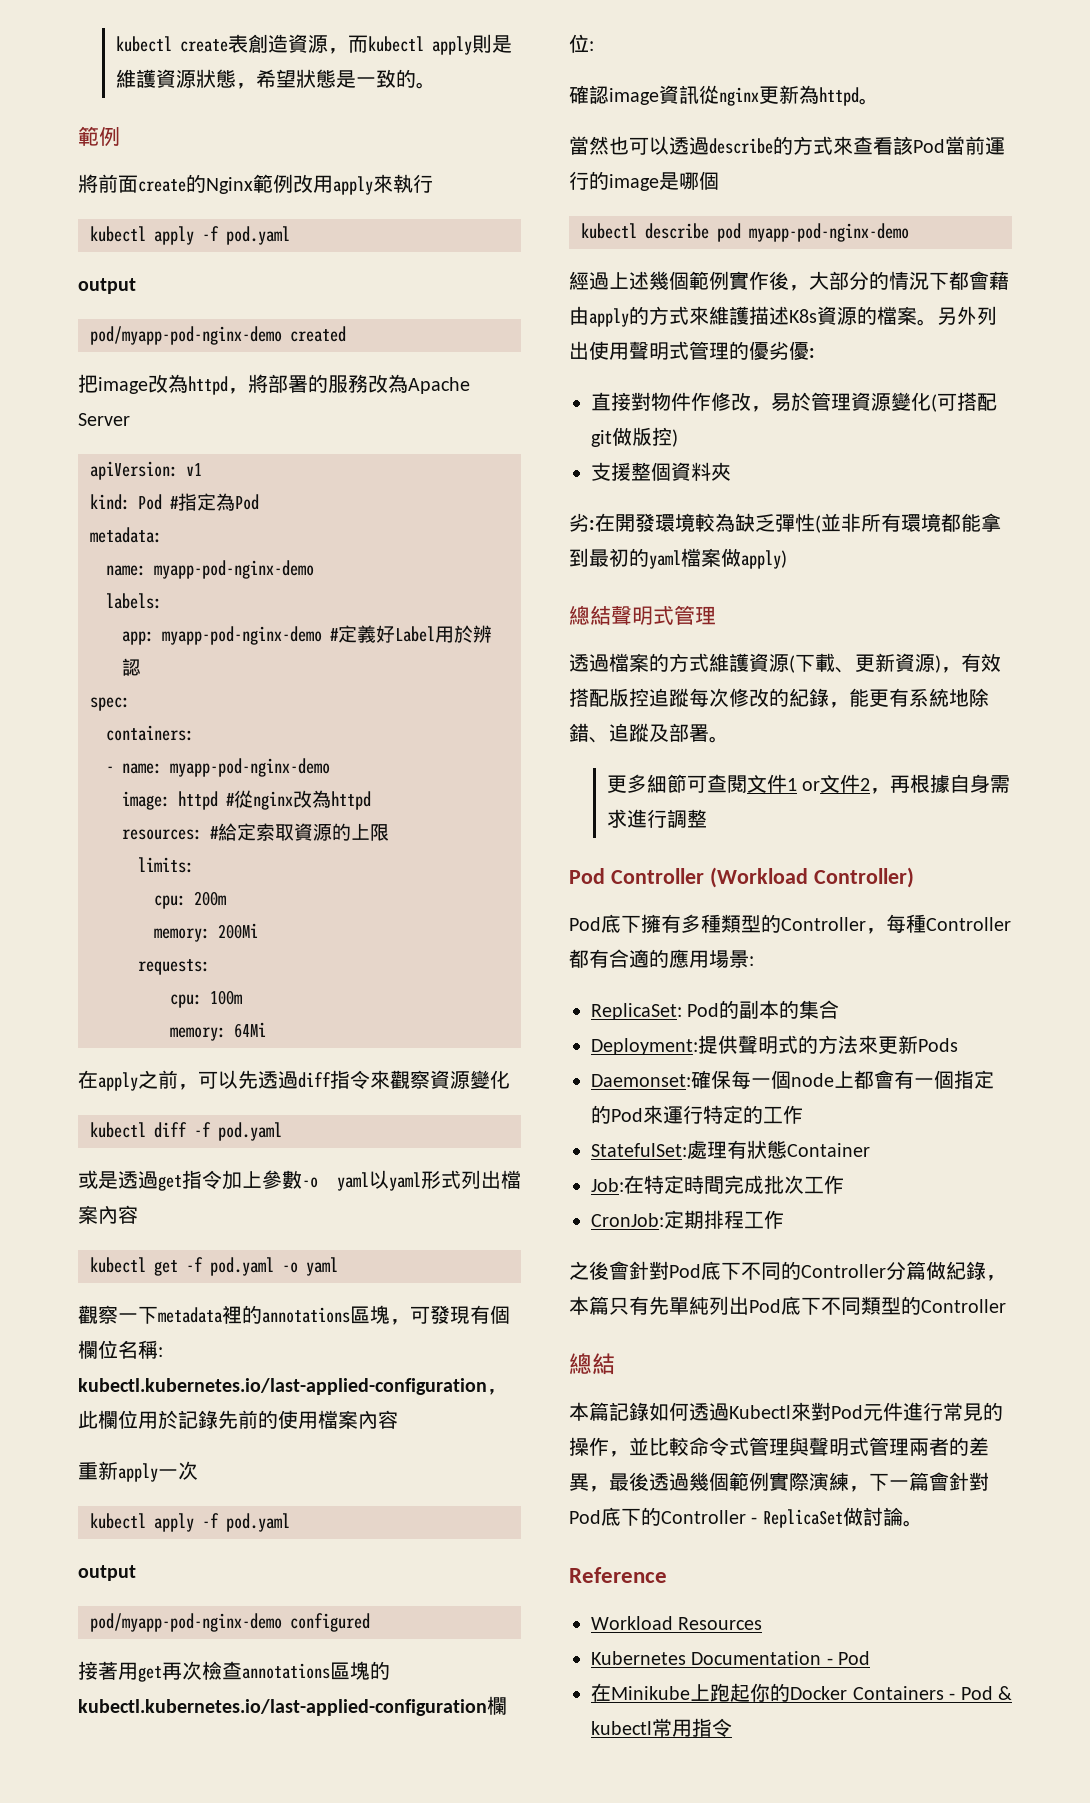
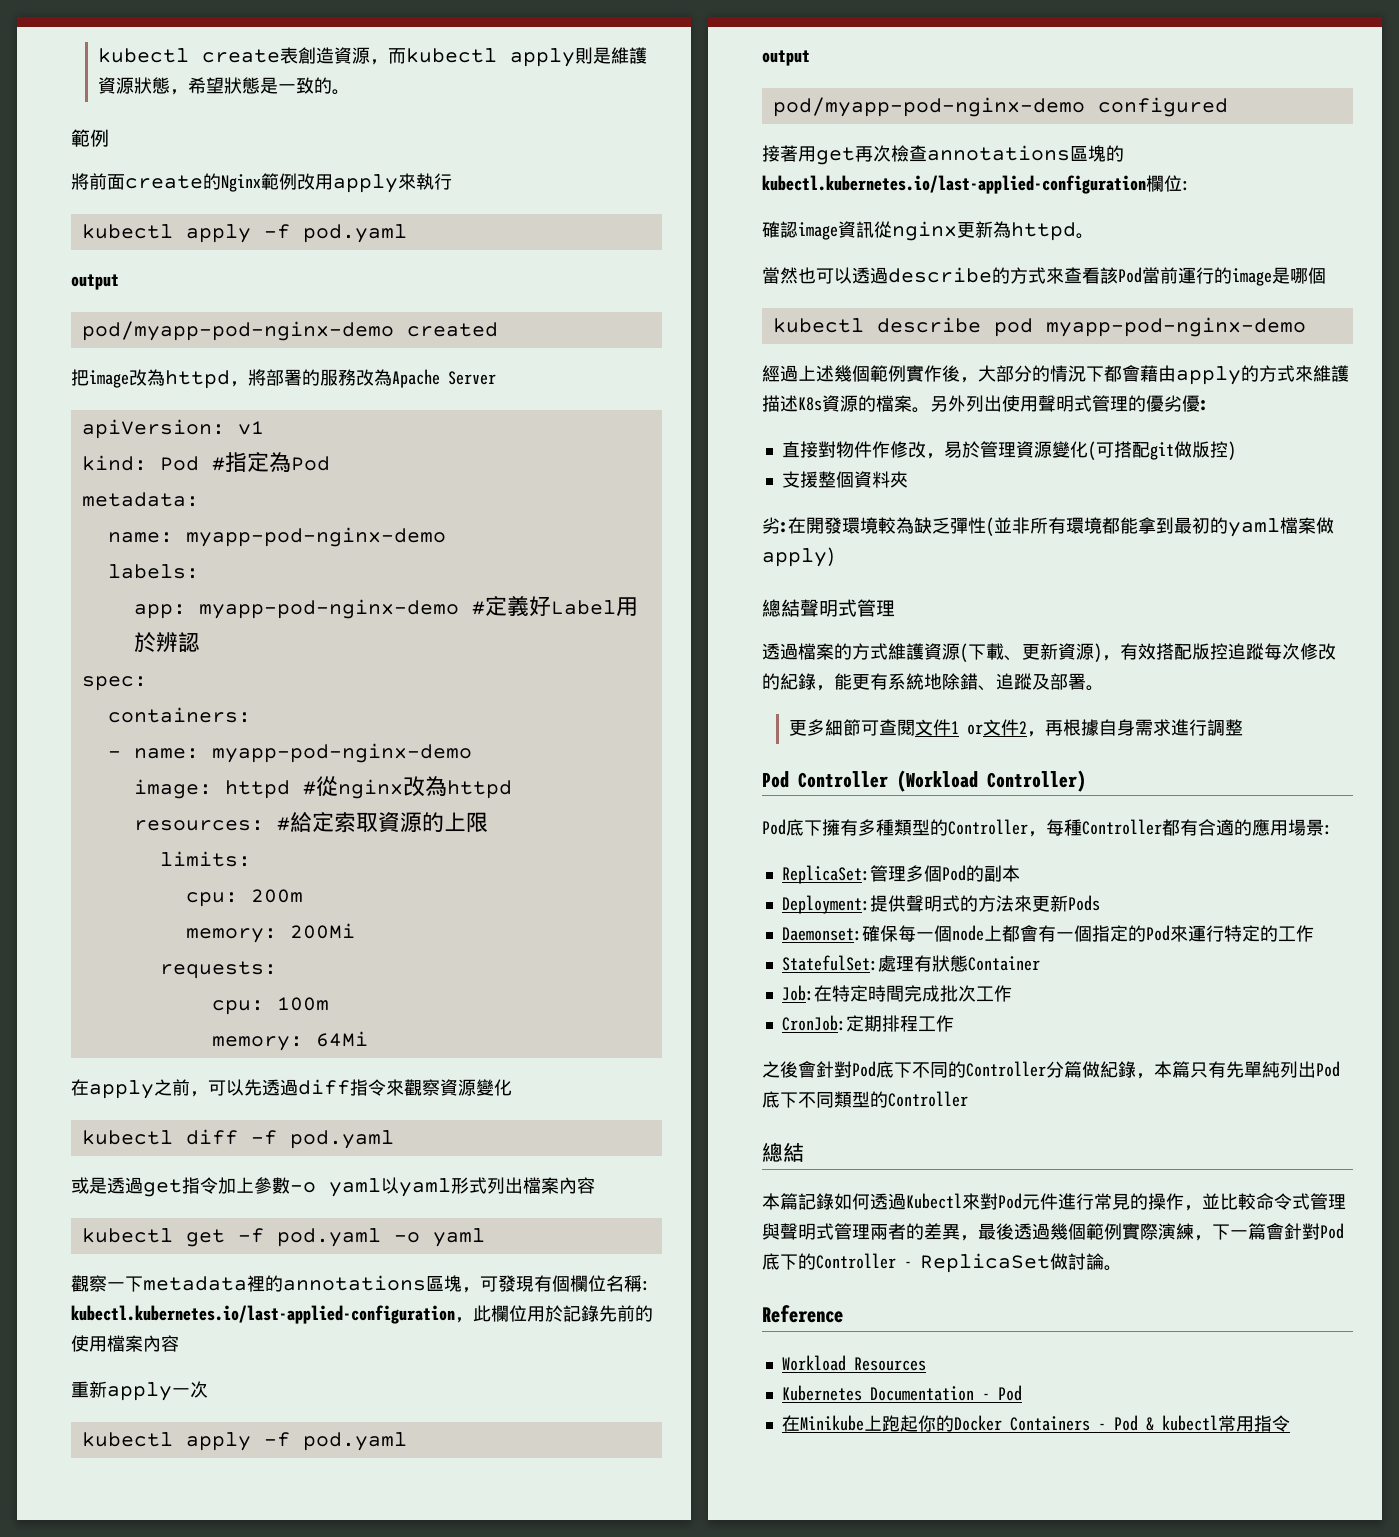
- ReplicaSet: Pod的副本的集合
+ ReplicaSet:管理多個Pod的副本

